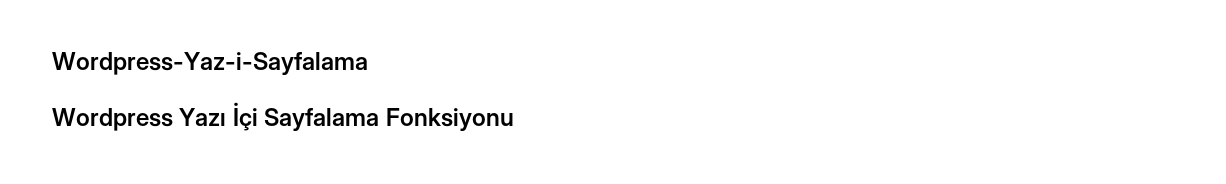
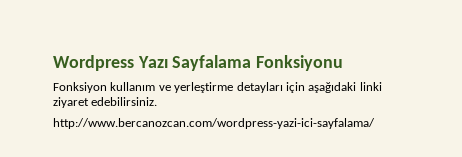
- Wordpress-Yaz-i-Sayfalama
- Wordpress Yazı İçi Sayfalama Fonksiyonu
+ Wordpress Yazı Sayfalama Fonksiyonu
+ Fonksiyon kullanım ve yerleştirme detayları için aşağıdaki linki ziyaret edebilirsiniz.
+ http://www.bercanozcan.com/wordpress-yazi-ici-sayfalama/

